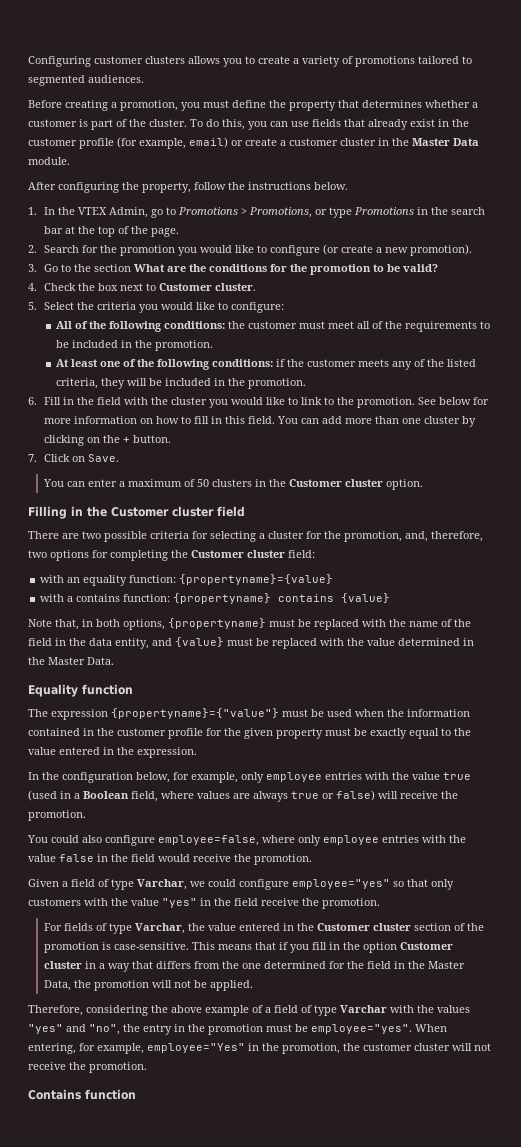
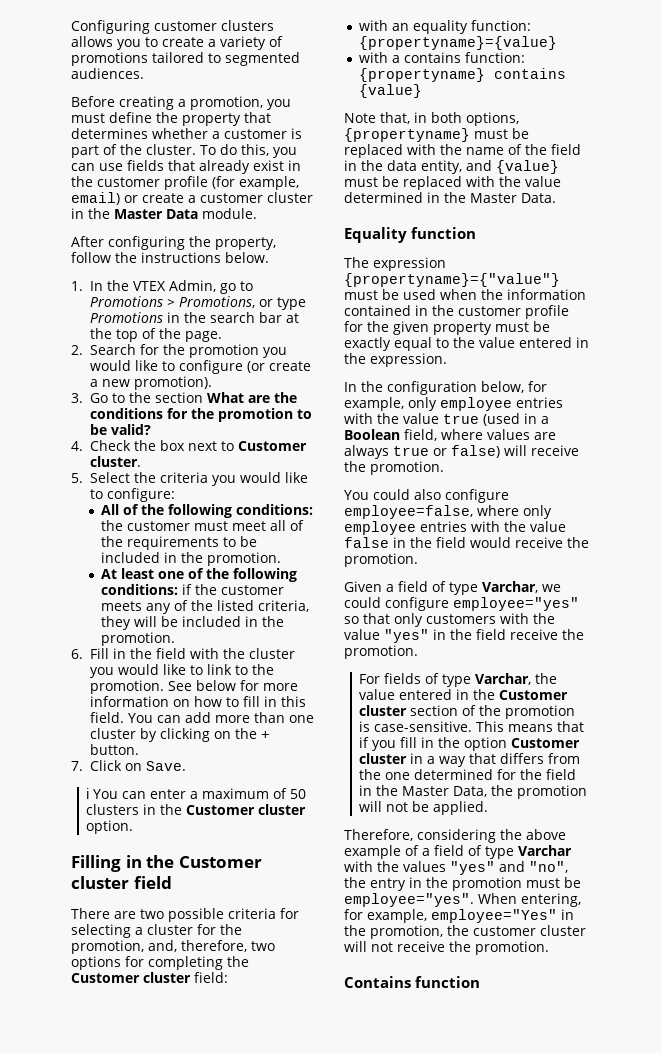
- You can enter a maximum of 50 clusters in the Customer cluster option.
+ ℹ You can enter a maximum of 50 clusters in the Customer cluster option.

